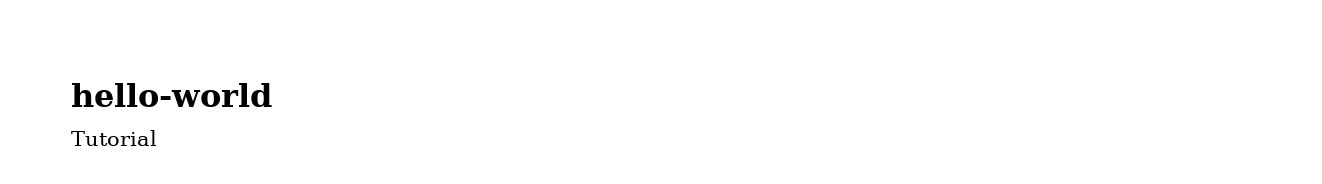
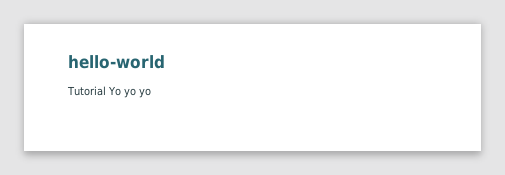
- Tutorial
+ Tutorial Yo yo yo

